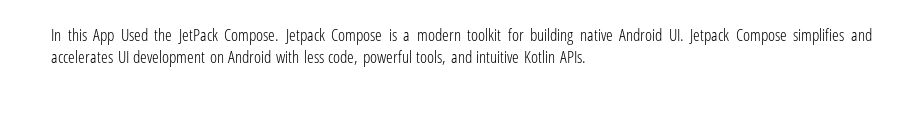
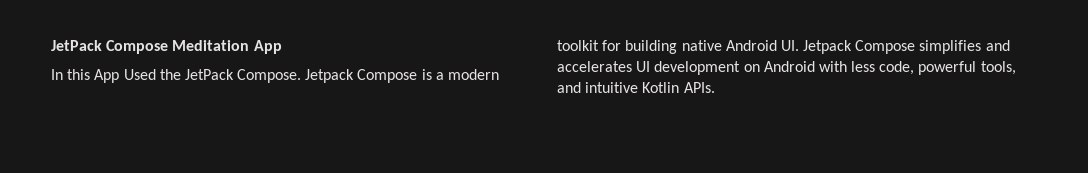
+ JetPack Compose Meditation App

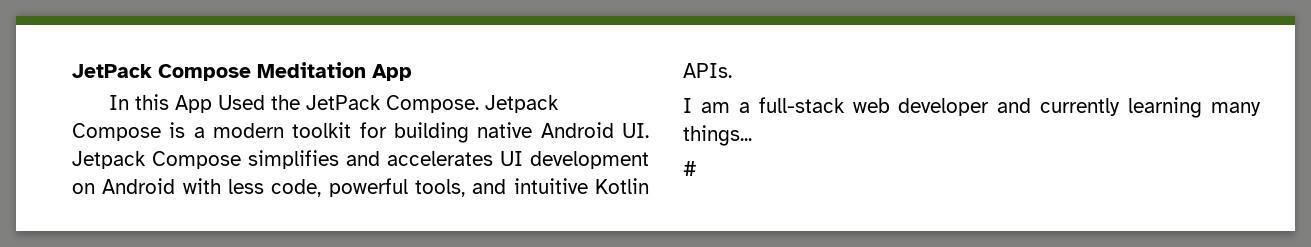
+ I am a full-stack web developer and currently learning many things...
+ #

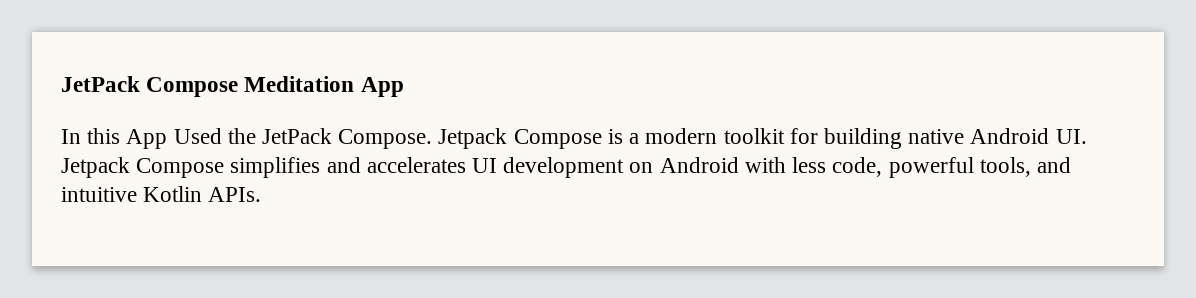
- I am a full-stack web developer and currently learning many things...
- #

